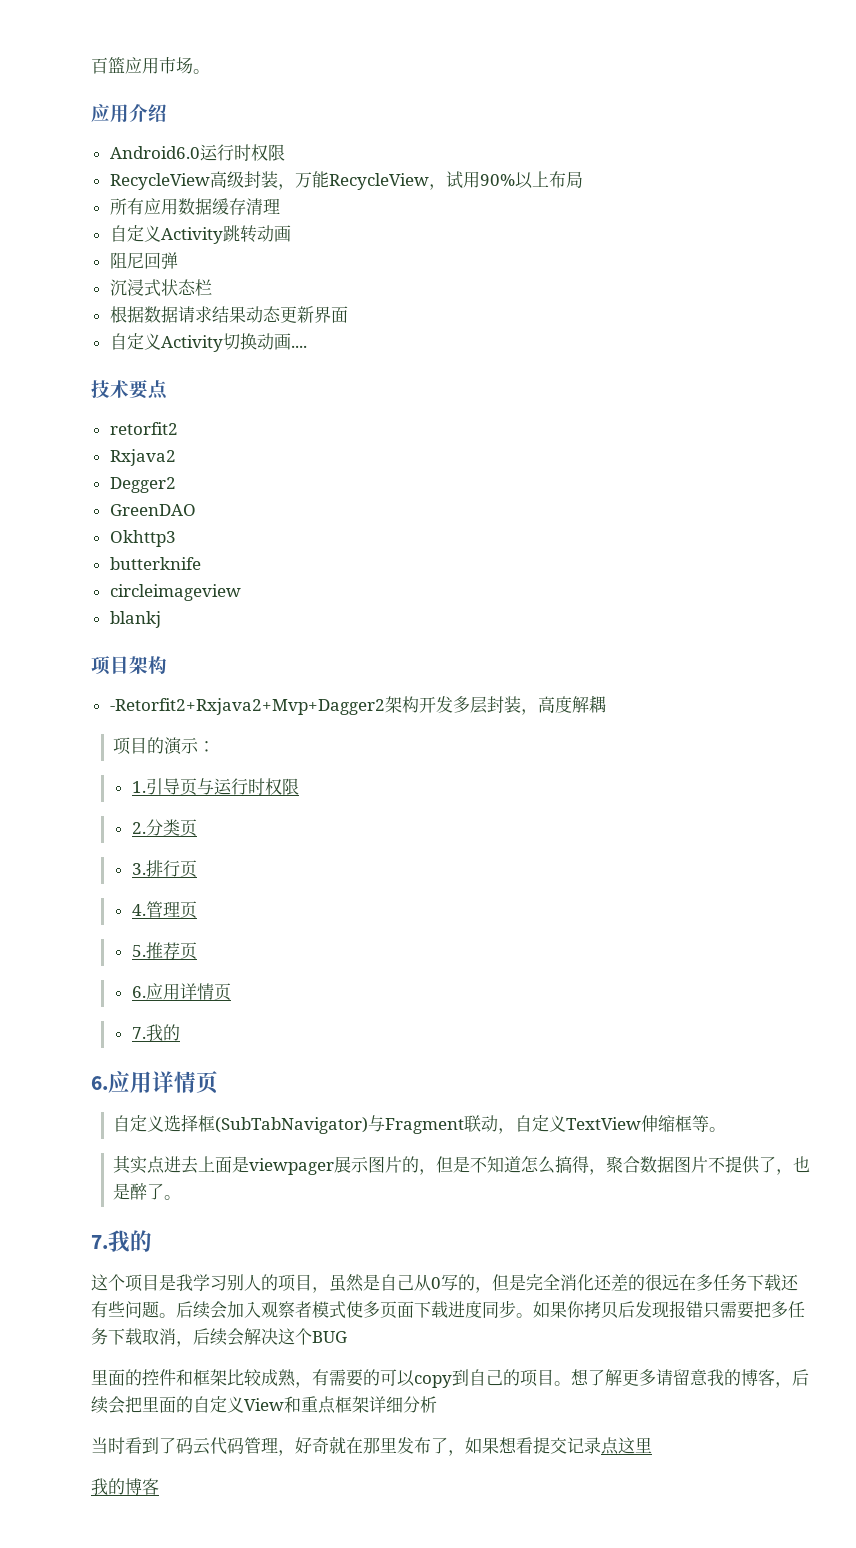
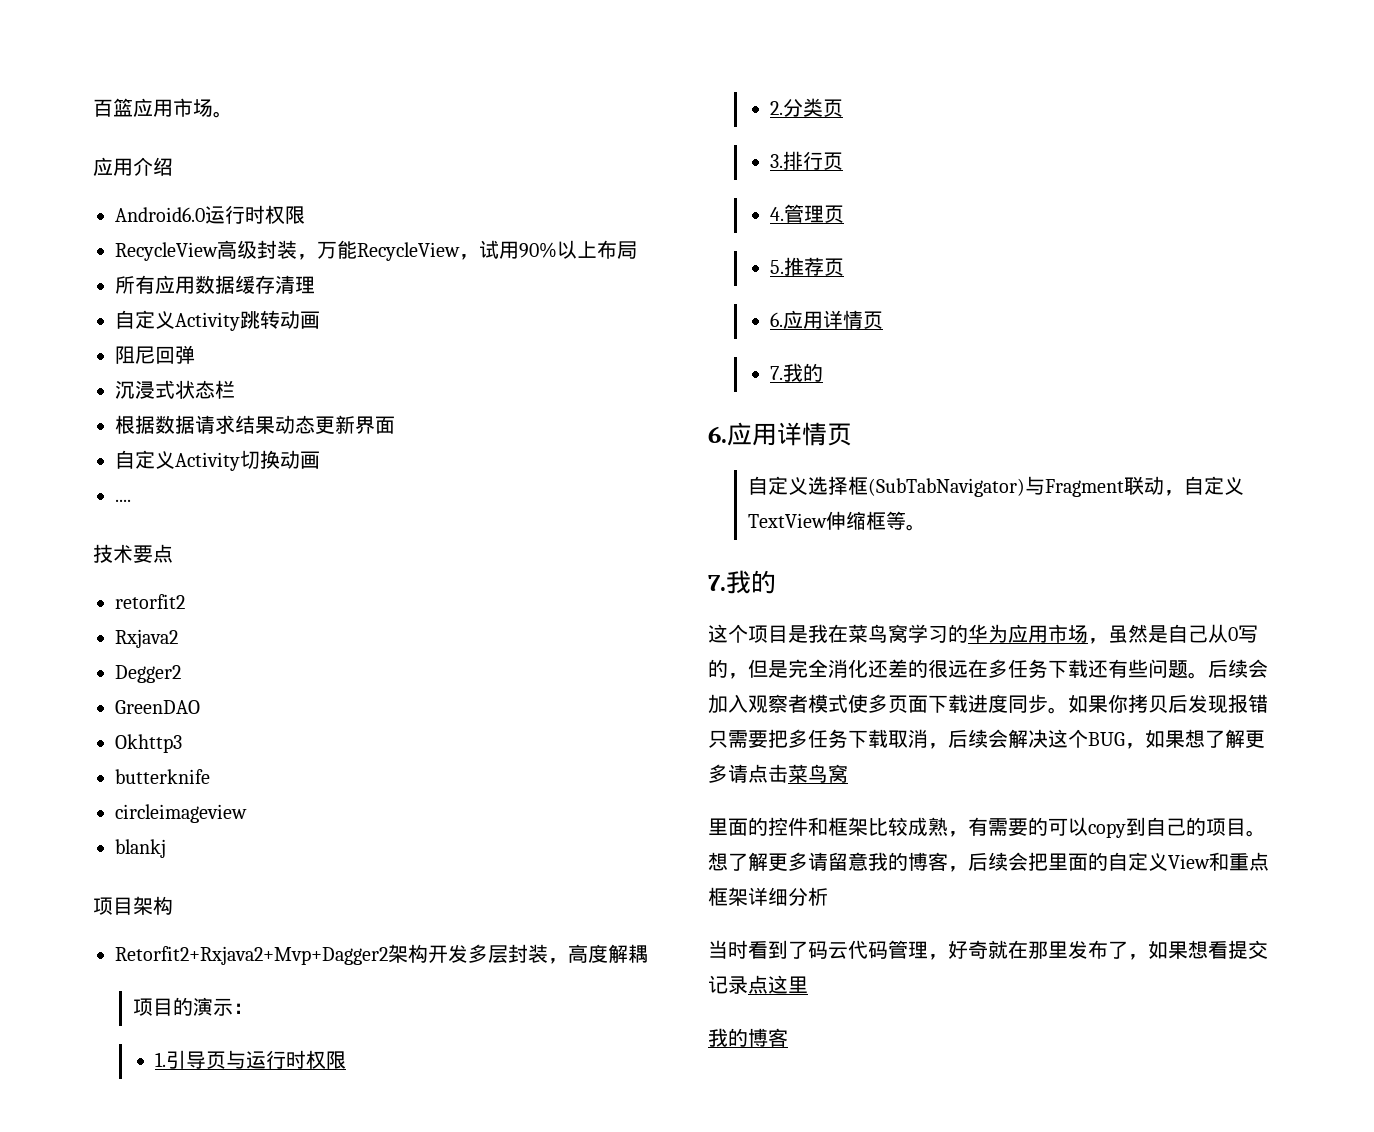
- 自定义Activity切换动画....
+ 自定义Activity切换动画
+ ....
- -Retorfit2+Rxjava2+Mvp+Dagger2架构开发多层封装，高度解耦
+ Retorfit2+Rxjava2+Mvp+Dagger2架构开发多层封装，高度解耦
- 其实点进去上面是viewpager展示图片的，但是不知道怎么搞得，聚合数据图片不提供了，也是醉了。
- 这个项目是我学习别人的项目，虽然是自己从0写的，但是完全消化还差的很远在多任务下载还有些问题。
+ 这个项目是我在菜鸟窝学习的华为应用市场，虽然是自己从0写的，但是完全消化还差的很远在多任务下载还有些问题。
- 如果你拷贝后发现报错只需要把多任务下载取消，后续会解决这个BUG
+ 如果你拷贝后发现报错只需要把多任务下载取消，后续会解决这个BUG，如果想了解更多请点击菜鸟窝

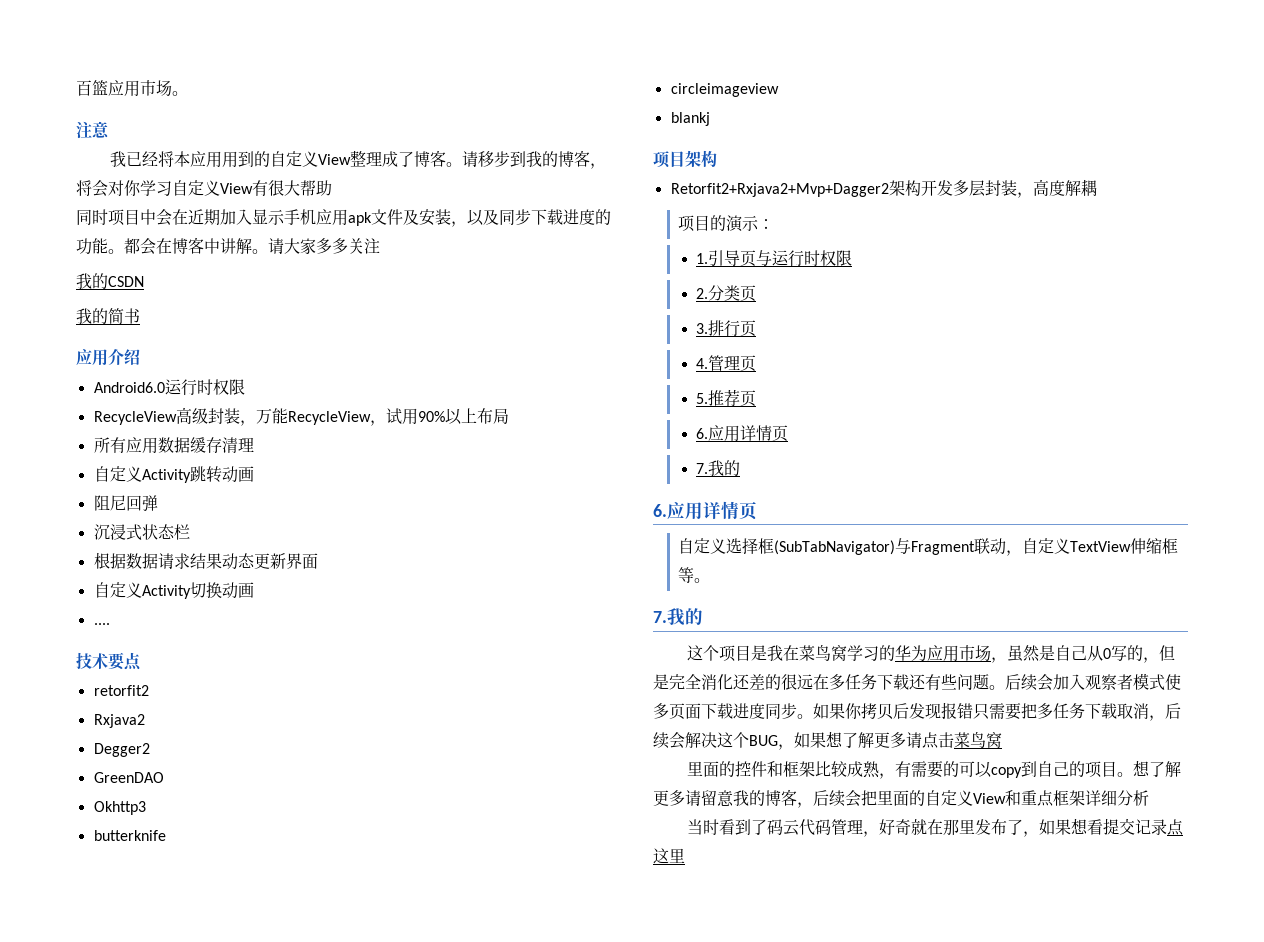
+ 注意
+ 我已经将本应用用到的自定义View整理成了博客。请移步到我的博客，将会对你学习自定义View有很大帮助
+ 同时项目中会在近期加入显示手机应用apk文件及安装，以及同步下载进度的功能。都会在博客中讲解。请大家多多关注
+ 我的CSDN
+ 我的简书
  当时看到了码云代码管理，好奇就在那里发布了，如果想看提交记录点这里
- 我的博客

